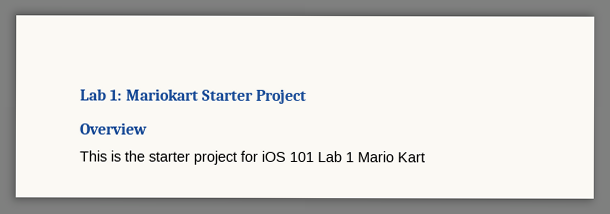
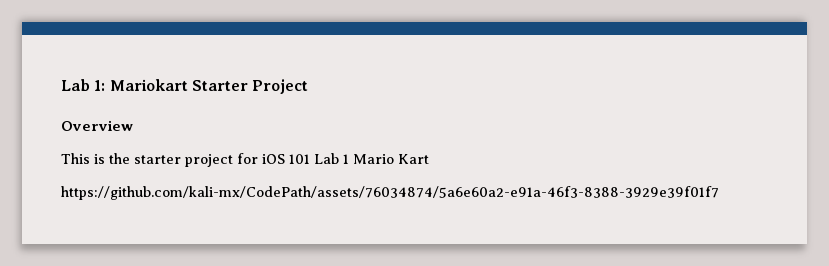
+ https://github.com/kali-mx/CodePath/assets/76034874/5a6e60a2-e91a-46f3-8388-3929e39f01f7

